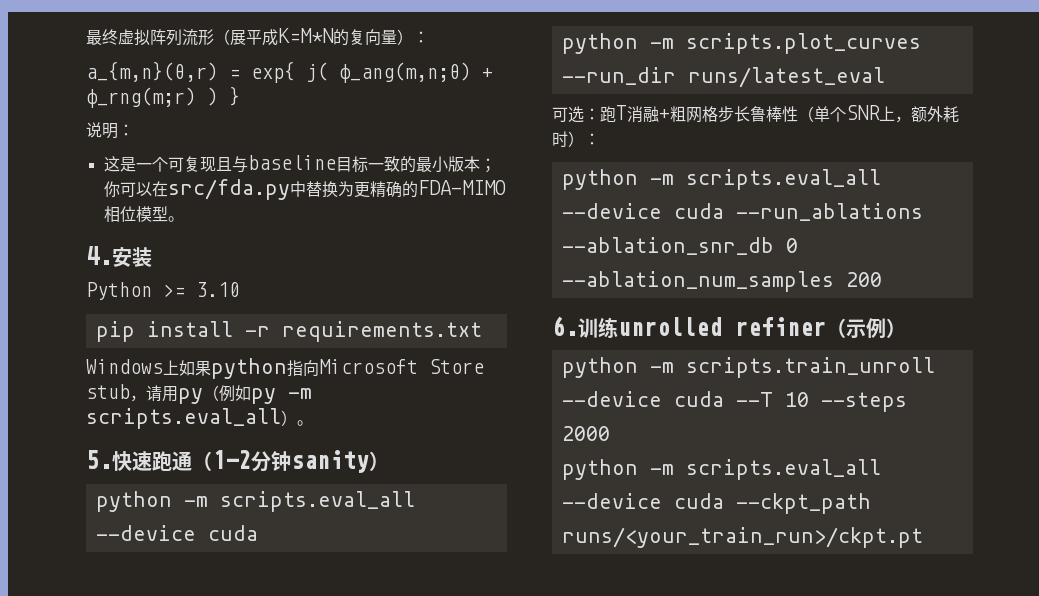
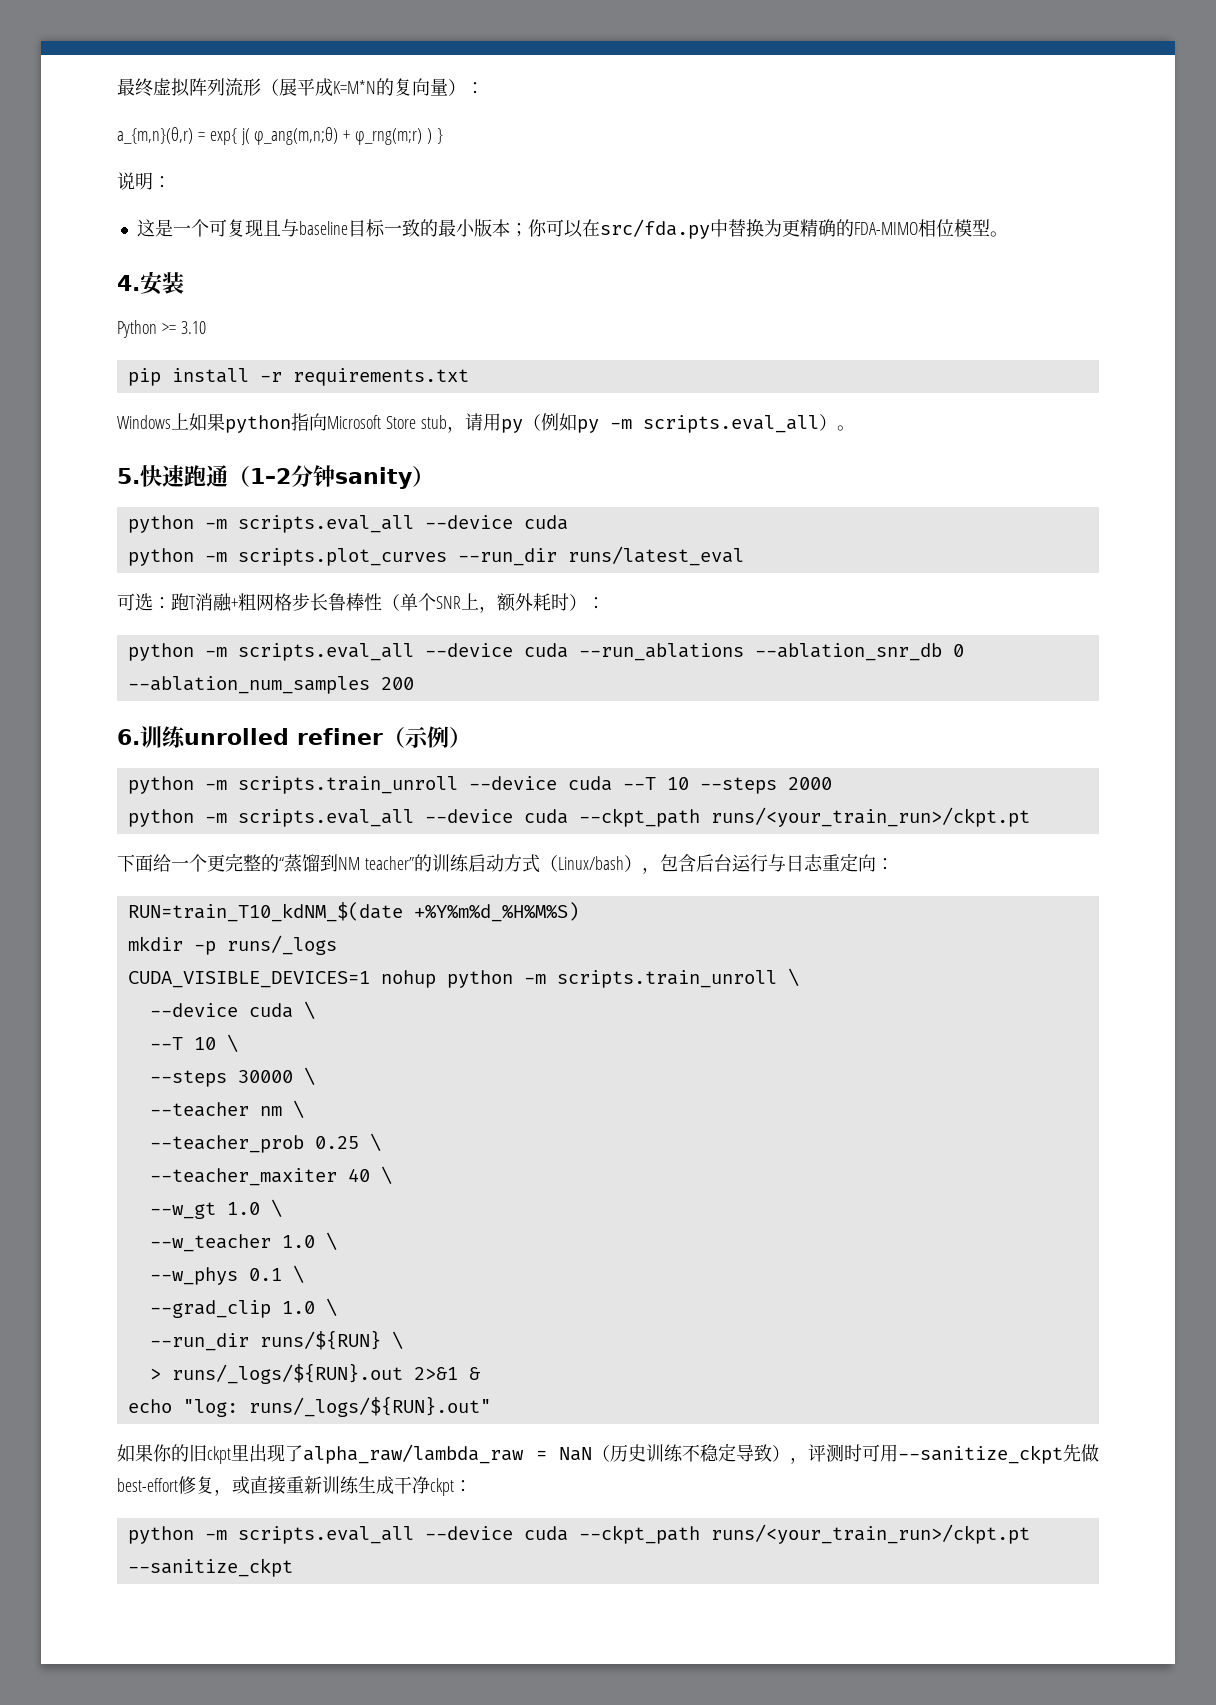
+ 下面给一个更完整的“蒸馏到NM teacher”的训练启动方式（Linux/bash），包含后台运行与日志重定向：
+ RUN=train_T10_kdNM_$(date +%Y%m%d_%H%M%S)
+ mkdir -p runs/_logs
+ CUDA_VISIBLE_DEVICES=1 nohup python -m scripts.train_unroll \
+ --device cuda \
+ --T 10 \
+ --steps 30000 \
+ --teacher nm \
+ --teacher_prob 0.25 \
+ --teacher_maxiter 40 \
+ --w_gt 1.0 \
+ --w_teacher 1.0 \
+ --w_phys 0.1 \
+ --grad_clip 1.0 \
+ --run_dir runs/${RUN} \
+ > runs/_logs/${RUN}.out 2>&1 &
+ echo "log: runs/_logs/${RUN}.out"
+ 如果你的旧ckpt里出现了alpha_raw/lambda_raw = NaN（历史训练不稳定导致），评测时可用--sanitize_ckpt先做best-effort修复，或直接重新训练生成干净ckpt：
+ python -m scripts.eval_all --device cuda --ckpt_path runs/<your_train_run>/ckpt.pt --sanitize_ckpt

